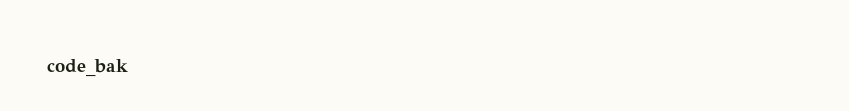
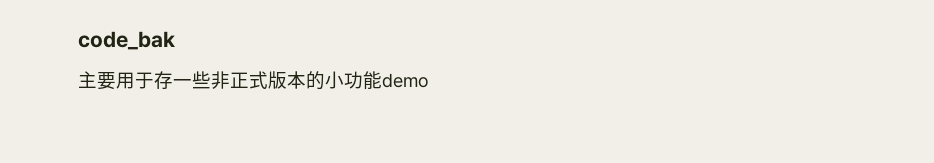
+ 主要用于存一些非正式版本的小功能demo

